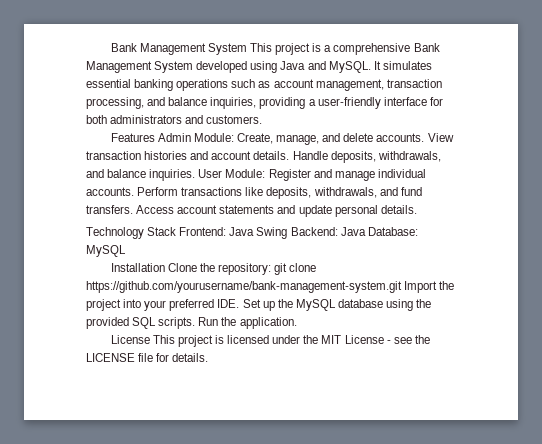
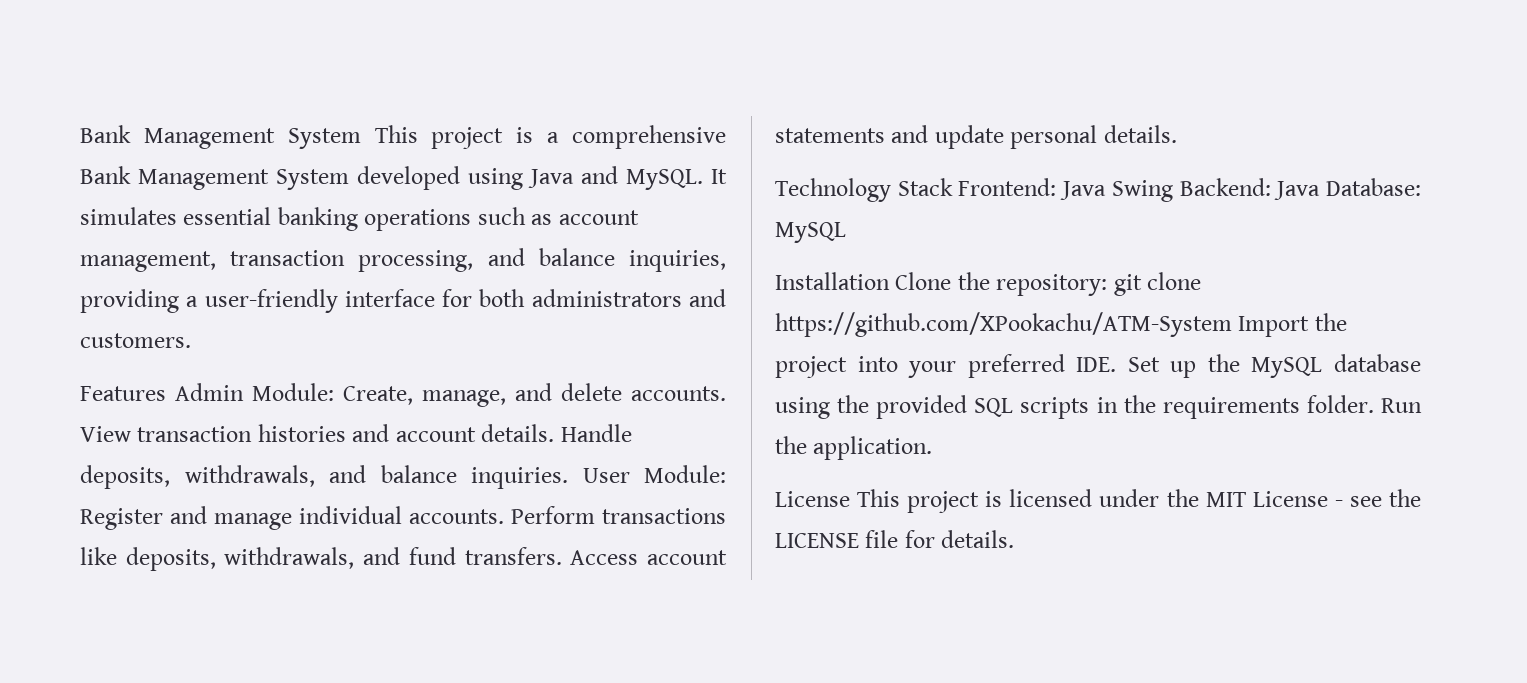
- Installation Clone the repository: git clone https://github.com/yourusername/bank-management-system.git Import the project into your preferred IDE. Set up the MySQL database using the provided SQL scripts.
+ Installation Clone the repository: git clone https://github.com/XPookachu/ATM-System Import the project into your preferred IDE. Set up the MySQL database using the provided SQL scripts in the requirements folder.

